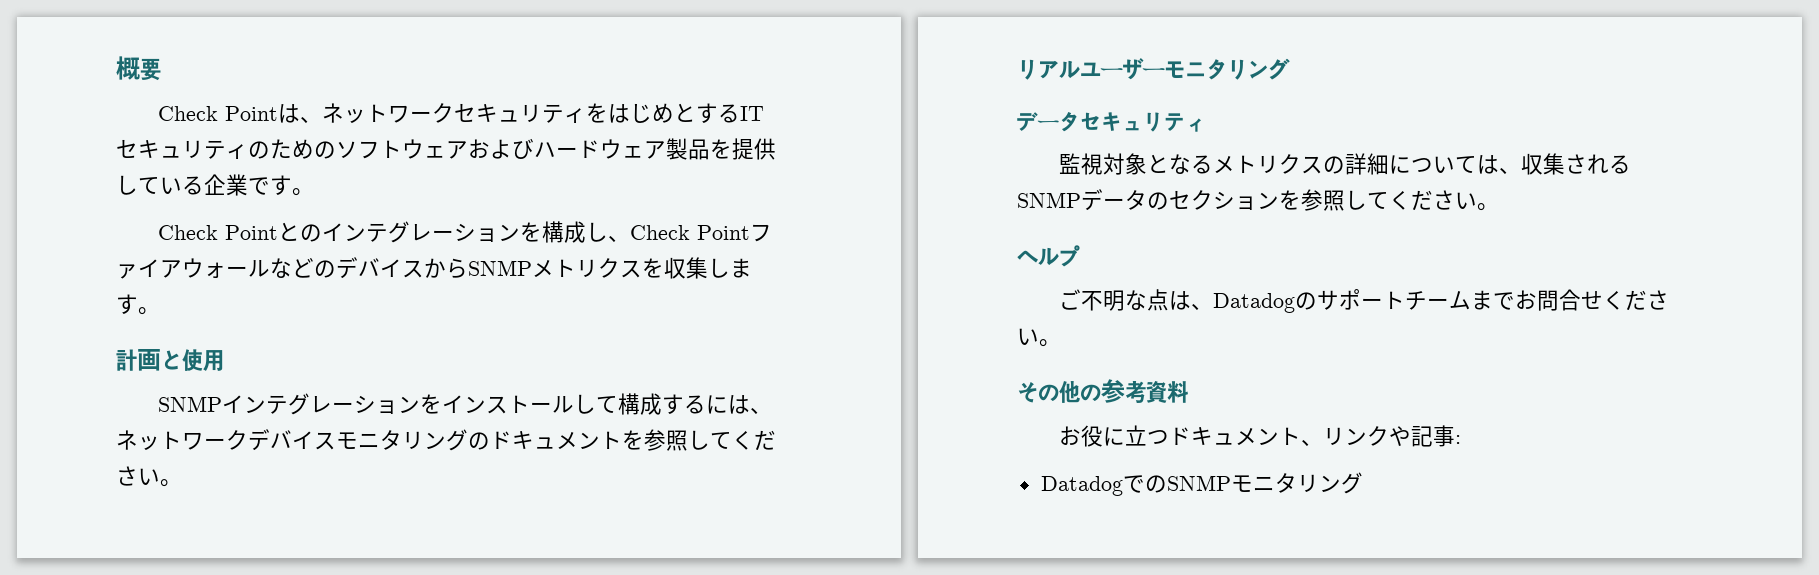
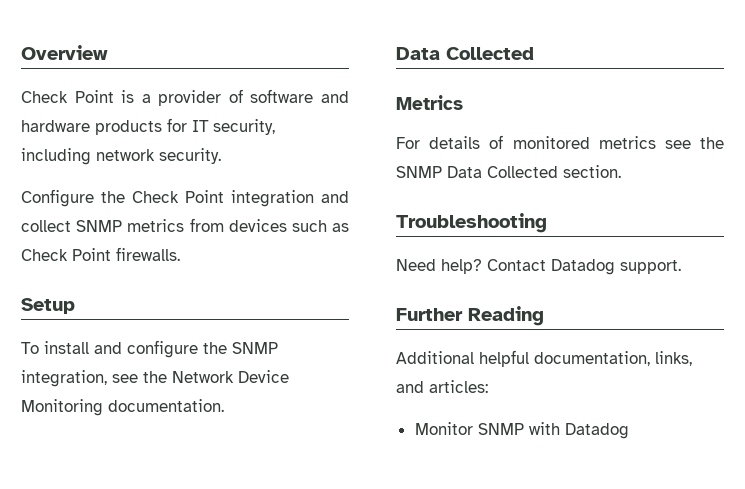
- 概要
- Check Pointは、ネットワークセキュリティをはじめとするITセキュリティのためのソフトウェアおよびハードウェア製品を提供している企業です。
- Check Pointとのインテグレーションを構成し、Check PointファイアウォールなどのデバイスからSNMPメトリクスを収集します。
- 計画と使用
- SNMPインテグレーションをインストールして構成するには、ネットワークデバイスモニタリングのドキュメントを参照してください。
- リアルユーザーモニタリング
- データセキュリティ
- 監視対象となるメトリクスの詳細については、収集されるSNMPデータのセクションを参照してください。
- ヘルプ
- ご不明な点は、Datadogのサポートチームまでお問合せください。
- その他の参考資料
- お役に立つドキュメント、リンクや記事:
- DatadogでのSNMPモニタリング
+ Overview
+ Check Point is a provider of software and hardware products for IT security, including network security.
+ Configure the Check Point integration and collect SNMP metrics from devices such as Check Point firewalls.
+ Setup
+ To install and configure the SNMP integration, see the Network Device Monitoring documentation.
+ Data Collected
+ Metrics
+ For details of monitored metrics see the SNMP Data Collected section.
+ Troubleshooting
+ Need help? Contact Datadog support.
+ Further Reading
+ Additional helpful documentation, links, and articles:
+ Monitor SNMP with Datadog

